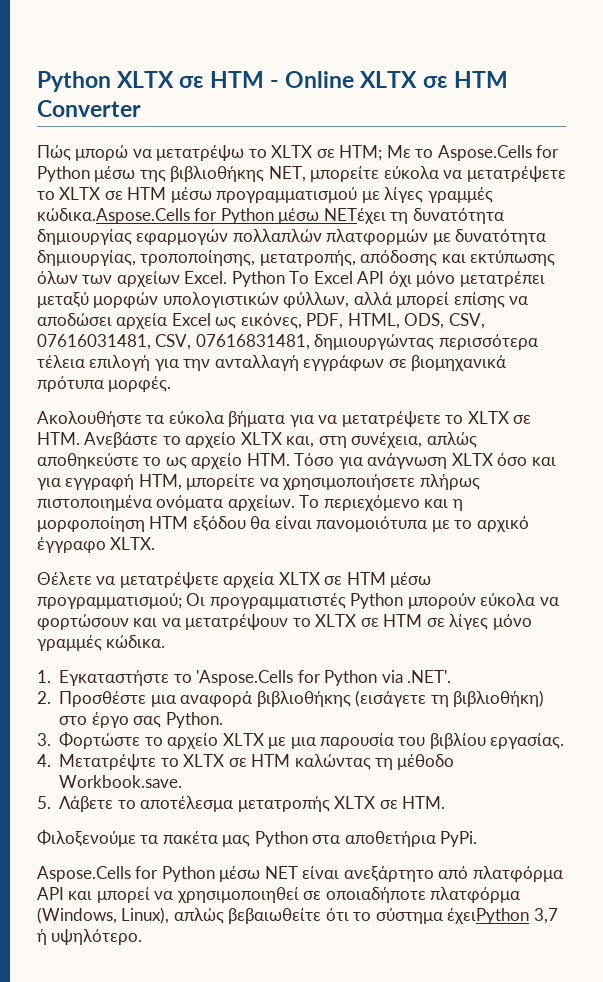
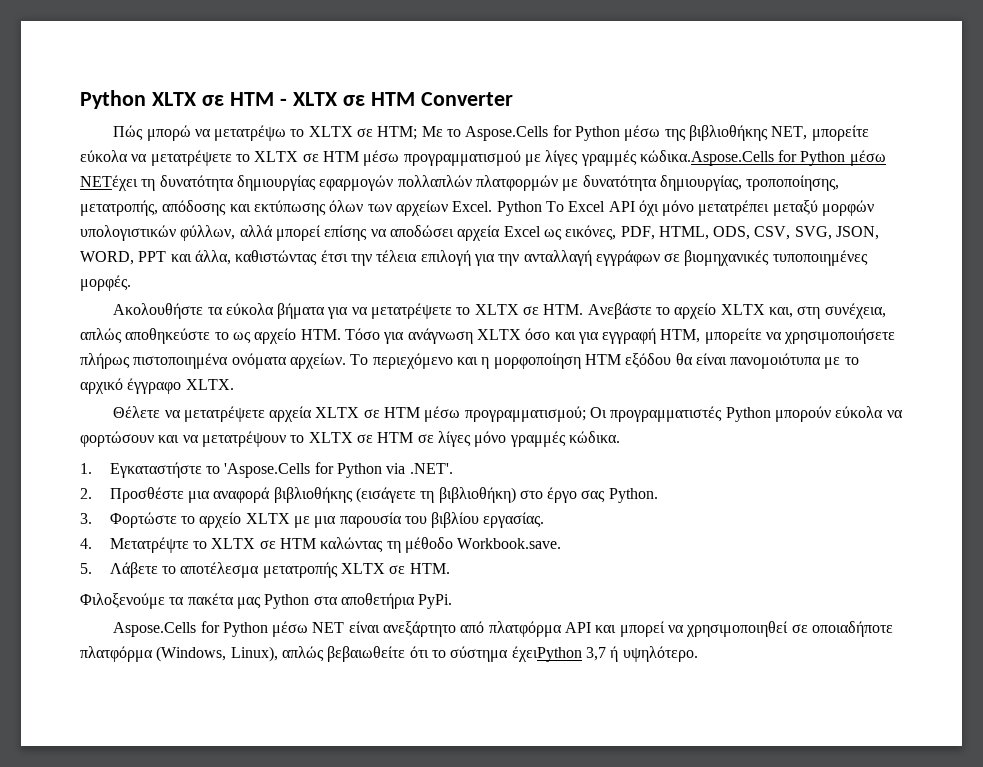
- Python XLTX σε HTM - Online XLTX σε HTM Converter
+ Python XLTX σε HTM - XLTX σε HTM Converter
- Python Το Excel API όχι μόνο μετατρέπει μεταξύ μορφών υπολογιστικών φύλλων, αλλά μπορεί επίσης να αποδώσει αρχεία Excel ως εικόνες, PDF, HTML, ODS, CSV, 07616031481, CSV, 07616831481, δημιουργώντας περισσότερα τέλεια επιλογή για την ανταλλαγή εγγράφων σε βιομηχανικά πρότυπα μορφές.
+ Python Το Excel API όχι μόνο μετατρέπει μεταξύ μορφών υπολογιστικών φύλλων, αλλά μπορεί επίσης να αποδώσει αρχεία Excel ως εικόνες, PDF, HTML, ODS, CSV, SVG, JSON, WORD, PPT και άλλα, καθιστώντας έτσι την τέλεια επιλογή για την ανταλλαγή εγγράφων σε βιομηχανικές τυποποιημένες μορφές.

